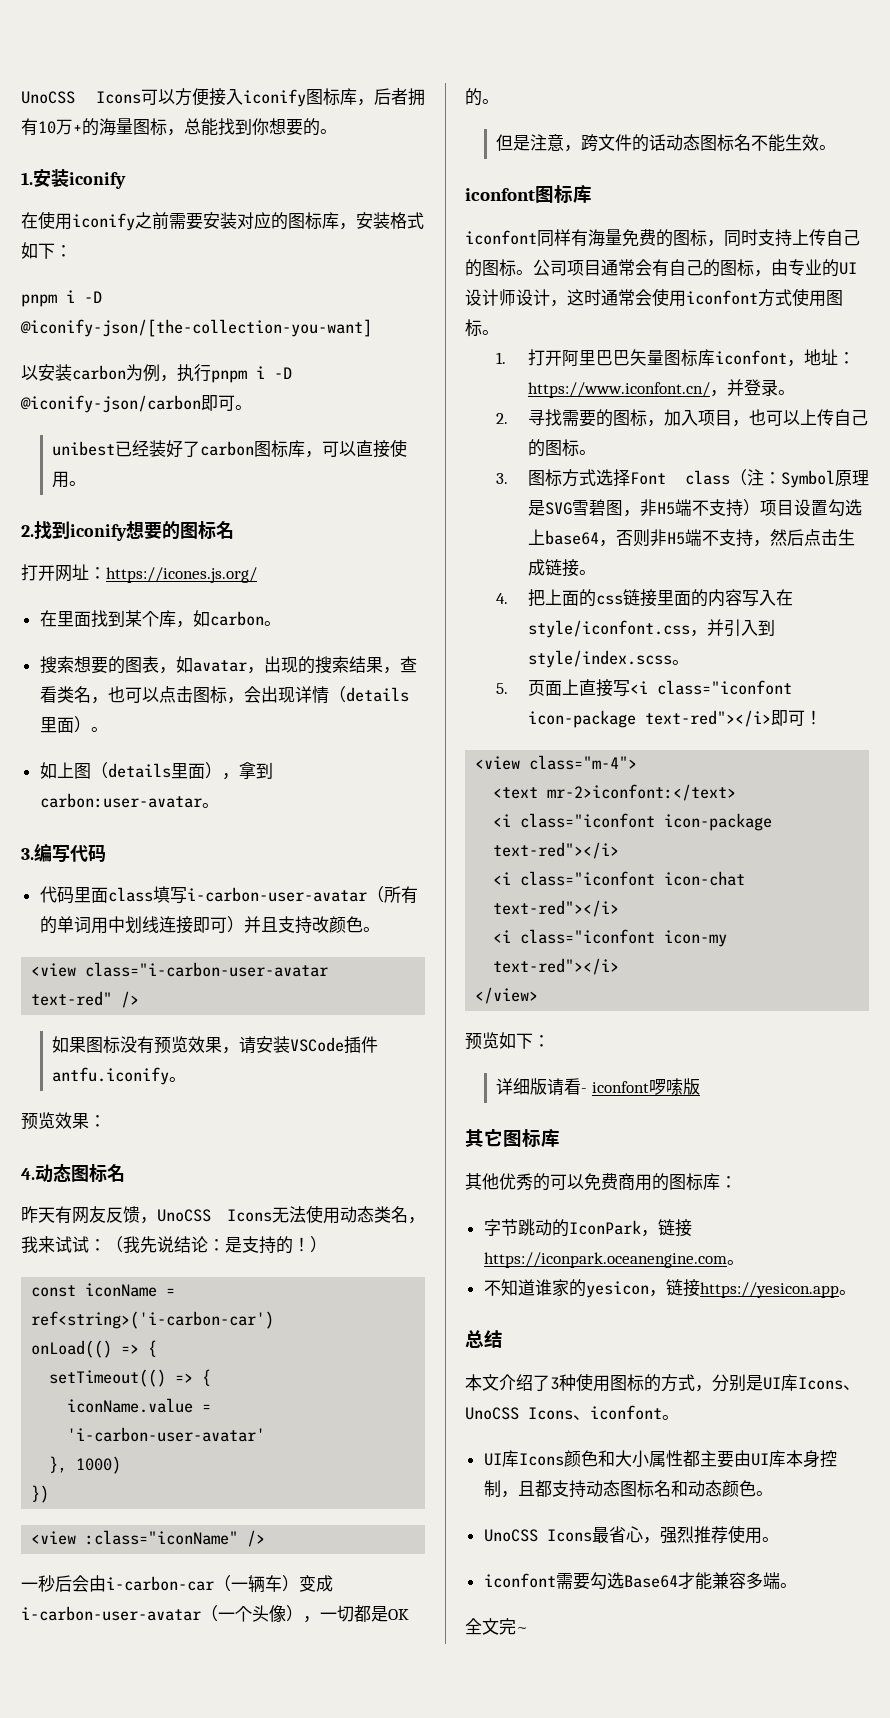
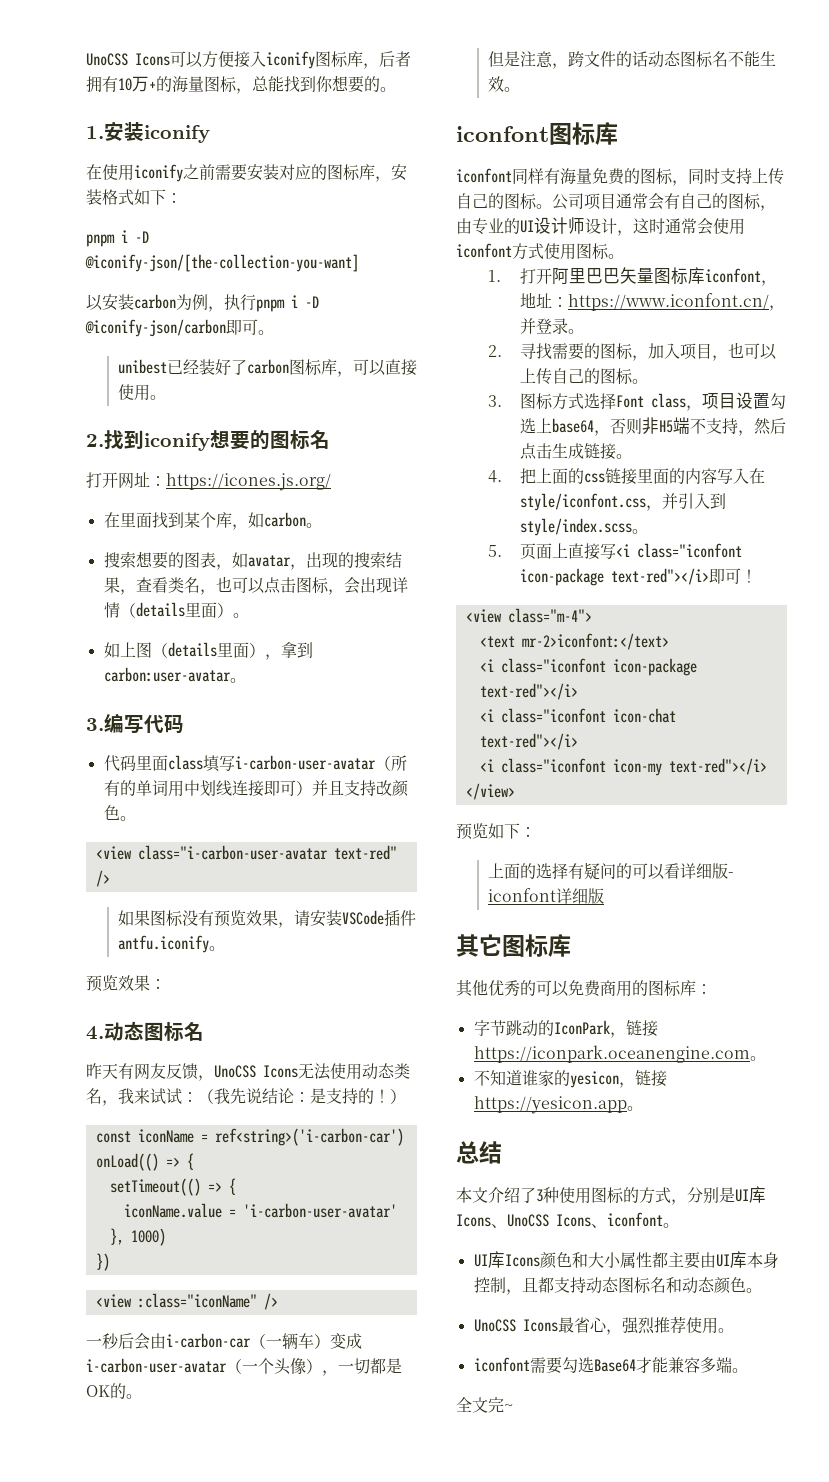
- 3.图标方式选择Font class（注：Symbol原理是SVG雪碧图，非H5端不支持）项目设置勾选上base64，否则非H5端不支持，然后点击生成链接。
+ 3.图标方式选择Font class，项目设置勾选上base64，否则非H5端不支持，然后点击生成链接。
- 详细版请看- iconfont啰嗦版
+ 上面的选择有疑问的可以看详细版- iconfont详细版

